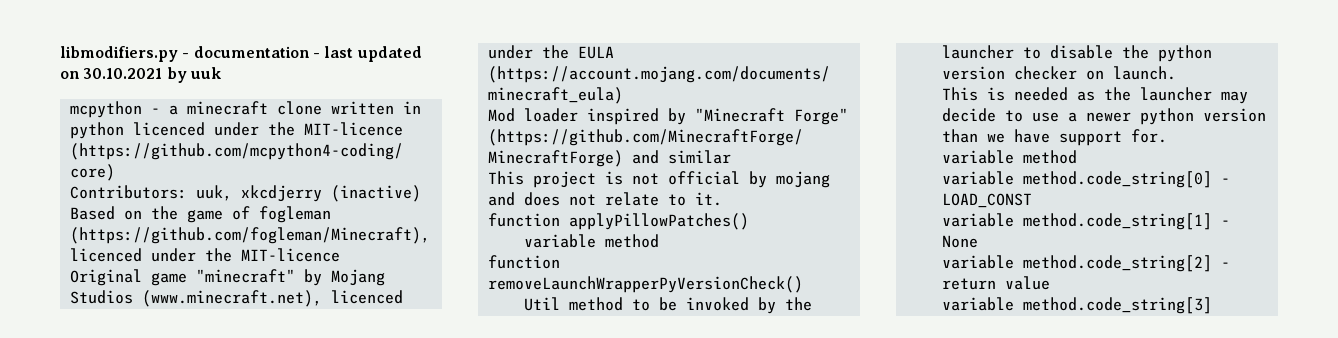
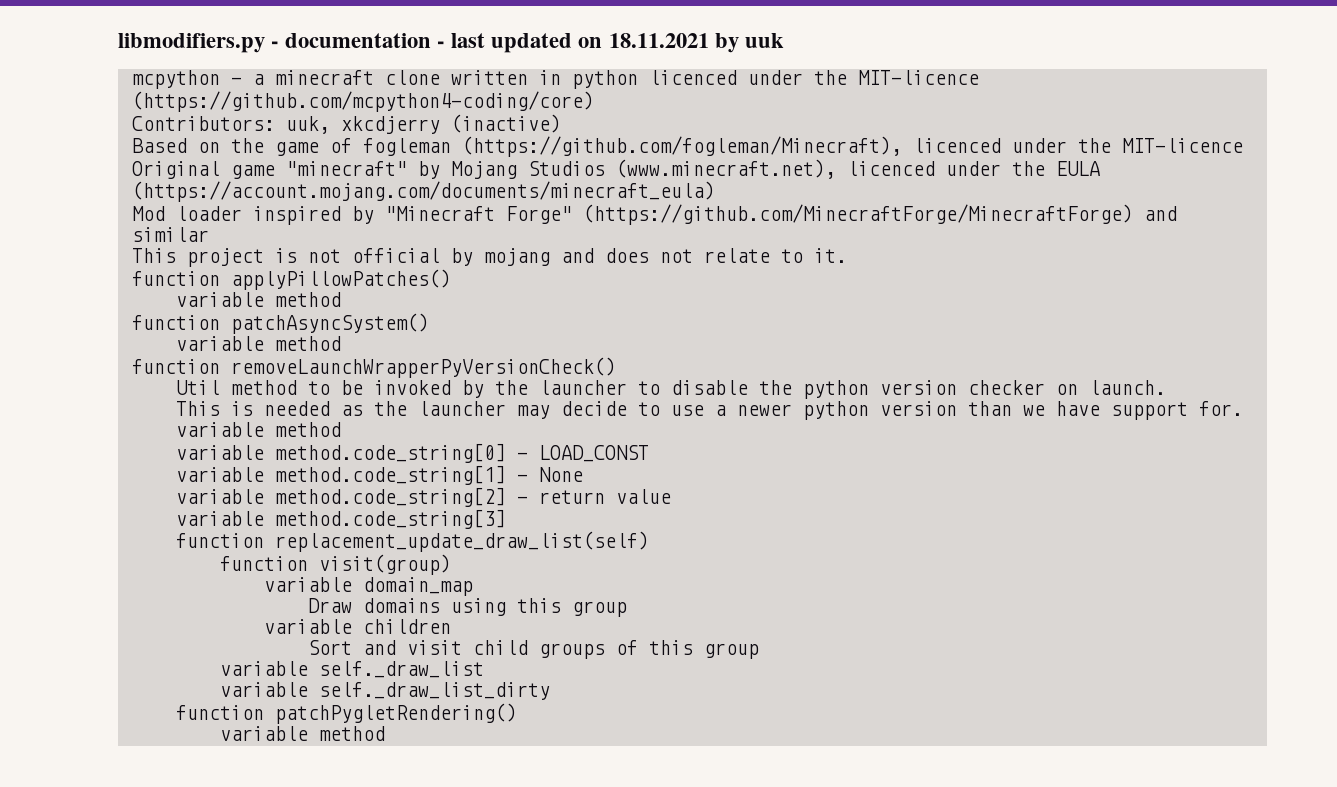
- libmodifiers.py - documentation - last updated on 30.10.2021 by uuk
+ libmodifiers.py - documentation - last updated on 18.11.2021 by uuk
+ function patchAsyncSystem()
+ variable method
+ function replacement_update_draw_list(self)
+ function visit(group)
+ variable domain_map
+ Draw domains using this group
+ variable children
+ Sort and visit child groups of this group
+ variable self._draw_list
+ variable self._draw_list_dirty
+ function patchPygletRendering()
+ variable method

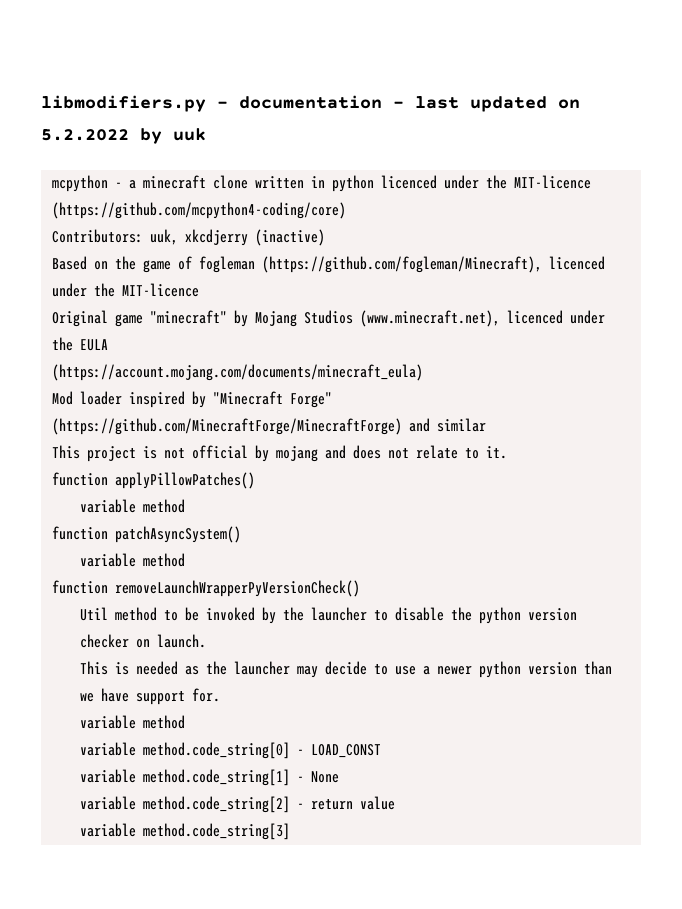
- libmodifiers.py - documentation - last updated on 18.11.2021 by uuk
+ libmodifiers.py - documentation - last updated on 5.2.2022 by uuk
- function replacement_update_draw_list(self)
- function visit(group)
- variable domain_map
- Draw domains using this group
- variable children
- Sort and visit child groups of this group
- variable self._draw_list
- variable self._draw_list_dirty
- function patchPygletRendering()
- variable method

